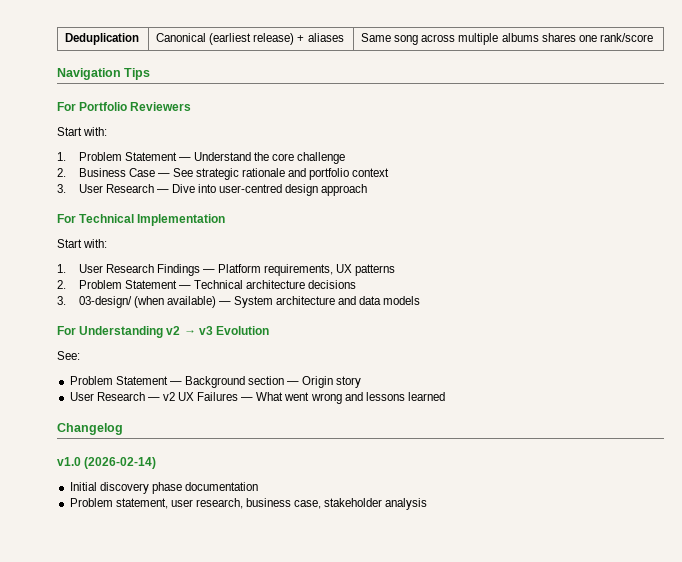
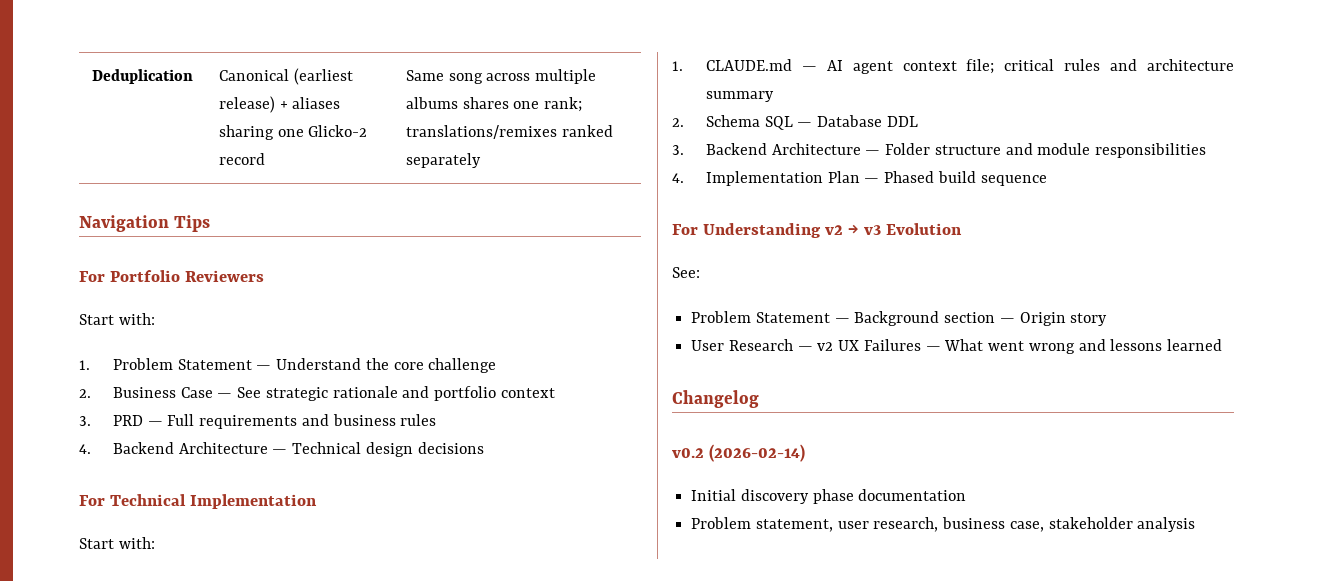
- Deduplication | Canonical (earliest release) + aliases | Same song across multiple albums shares one rank/score
+ Deduplication | Canonical (earliest release) + aliases sharing one Glicko-2 record | Same song across multiple albums shares one rank; translations/remixes ranked separately
- 3. User Research — Dive into user-centred design approach
+ 3. PRD — Full requirements and business rules
+ 4. Backend Architecture — Technical design decisions
- 1. User Research Findings — Platform requirements, UX patterns
- 2. Problem Statement — Technical architecture decisions
- 3. 03-design/ (when available) — System architecture and data models
+ 1. CLAUDE.md — AI agent context file; critical rules and architecture summary
+ 2. Schema SQL — Database DDL
+ 3. Backend Architecture — Folder structure and module responsibilities
+ 4. Implementation Plan — Phased build sequence
- v1.0 (2026-02-14)
+ v0.2 (2026-02-14)

